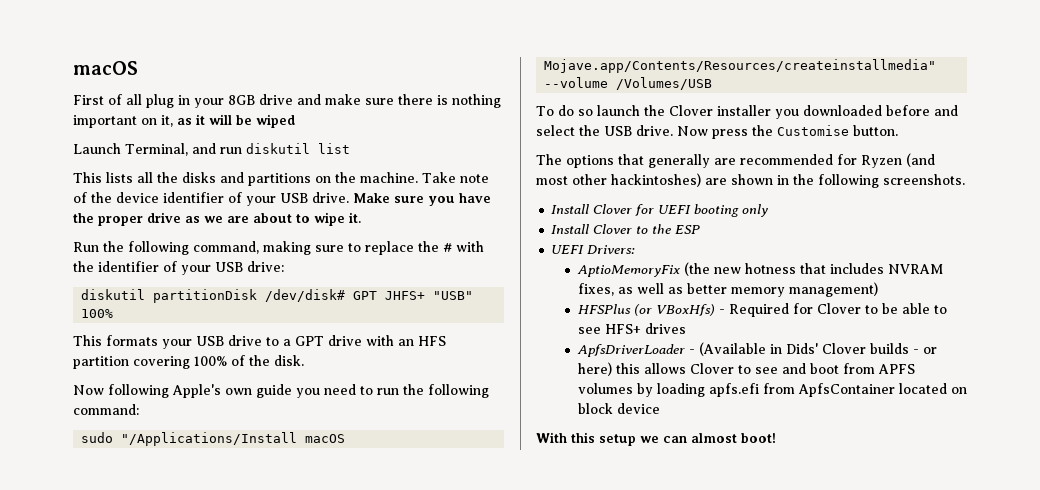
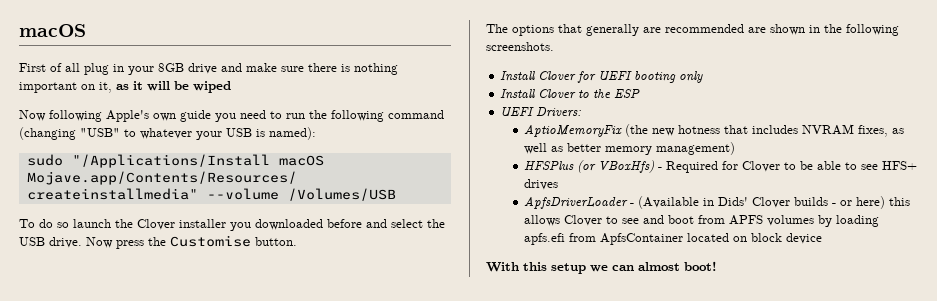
- Launch Terminal, and run diskutil list
- This lists all the disks and partitions on the machine. Take note of the device identifier of your USB drive. Make sure you have the proper drive as we are about to wipe it.
- Run the following command, making sure to replace the # with the identifier of your USB drive:
- diskutil partitionDisk /dev/disk# GPT JHFS+ "USB" 100%
- This formats your USB drive to a GPT drive with an HFS partition covering 100% of the disk.
- Now following Apple's own guide you need to run the following command:
+ Now following Apple's own guide you need to run the following command (changing "USB" to whatever your USB is named):
- The options that generally are recommended for Ryzen (and most other hackintoshes) are shown in the following screenshots.
+ The options that generally are recommended are shown in the following screenshots.

